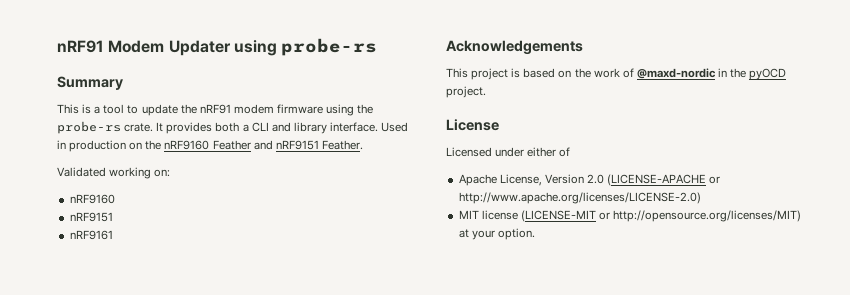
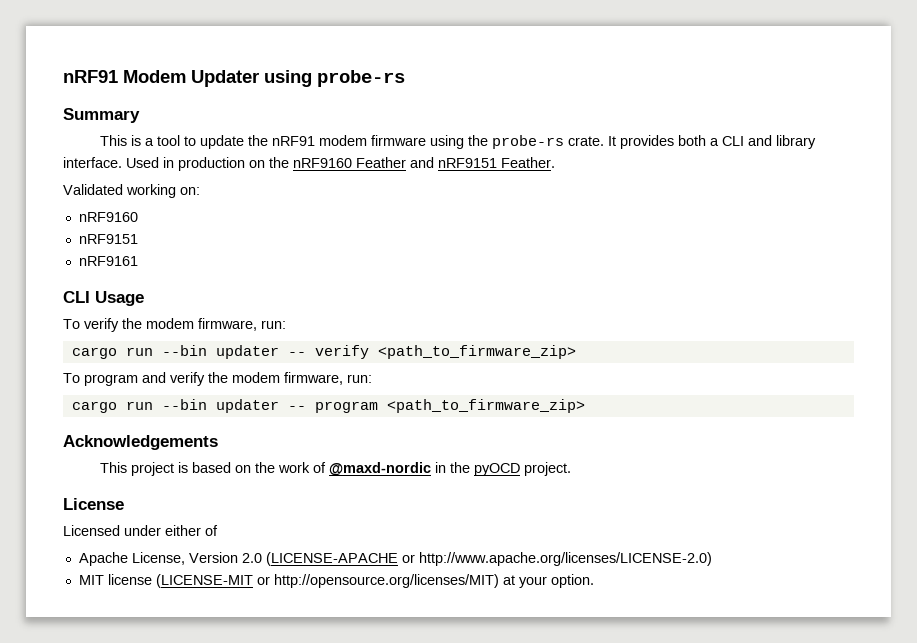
+ CLI Usage
+ To verify the modem firmware, run:
+ cargo run --bin updater -- verify <path_to_firmware_zip>
+ To program and verify the modem firmware, run:
+ cargo run --bin updater -- program <path_to_firmware_zip>

